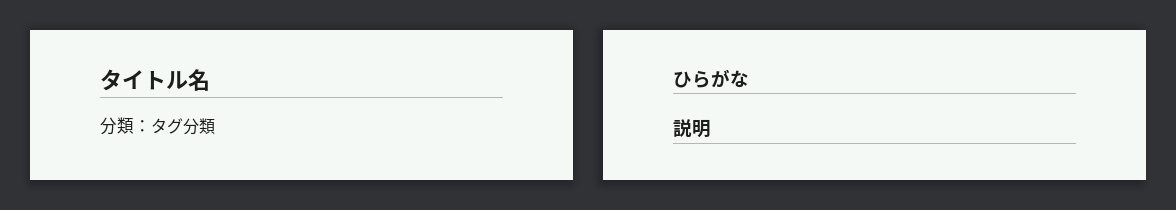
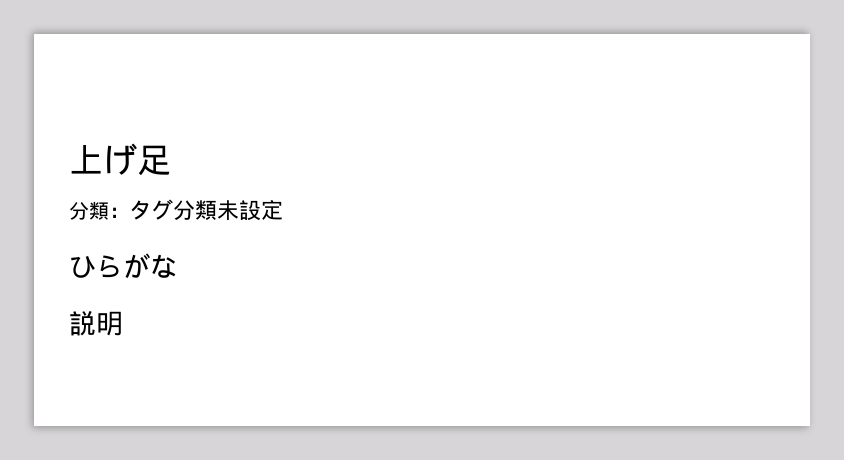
- タイトル名
+ 上げ足
- 分類：タグ分類
+ 分類：タグ分類未設定

